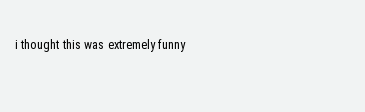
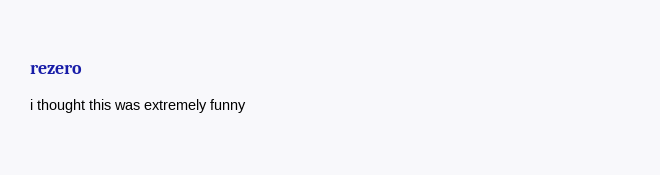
+ rezero

